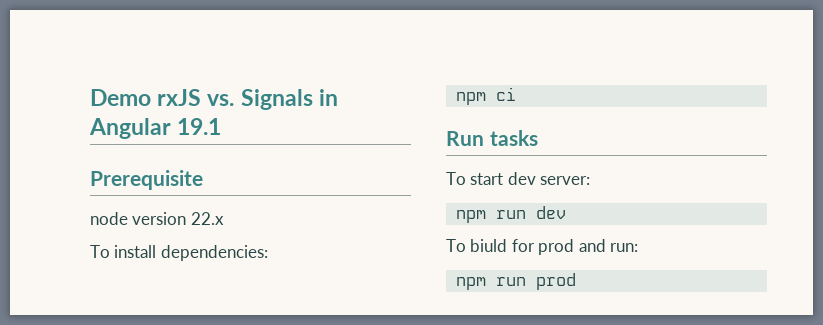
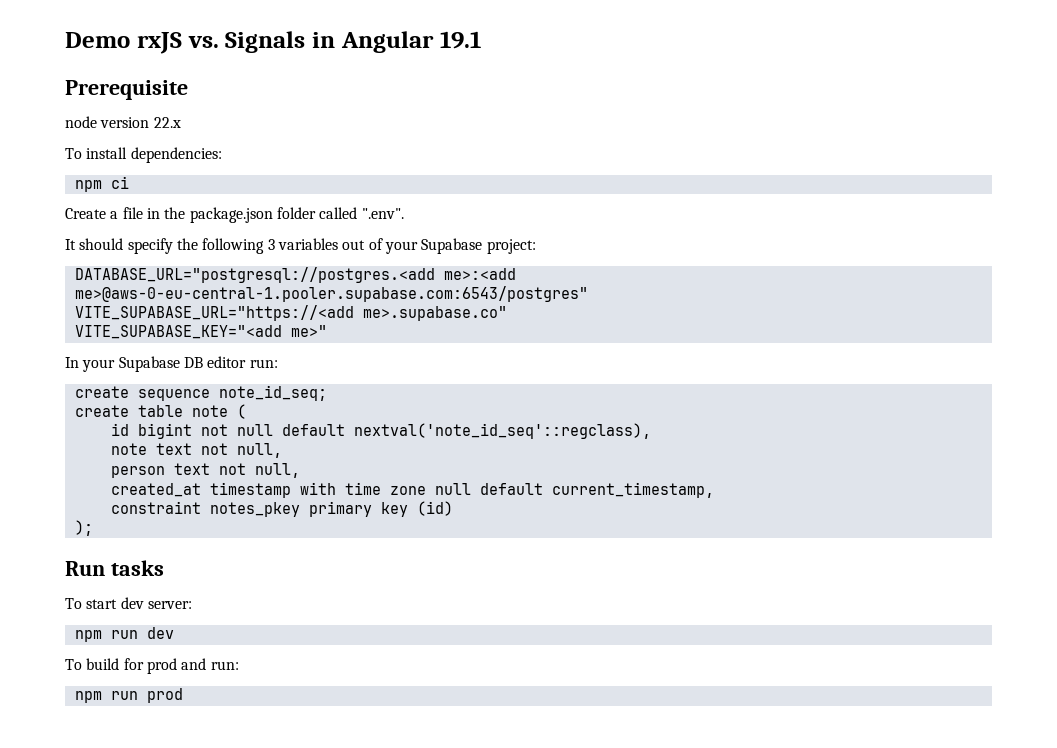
+ Create a file in the package.json folder called ".env".
+ It should specify the following 3 variables out of your Supabase project:
+ DATABASE_URL="postgresql://postgres.<add me>:<add me>@aws-0-eu-central-1.pooler.supabase.com:6543/postgres"
+ VITE_SUPABASE_URL="https://<add me>.supabase.co"
+ VITE_SUPABASE_KEY="<add me>"
+ In your Supabase DB editor run:
+ create sequence note_id_seq;
+ create table note (
+ id bigint not null default nextval('note_id_seq'::regclass),
+ note text not null,
+ person text not null,
+ created_at timestamp with time zone null default current_timestamp,
+ constraint notes_pkey primary key (id)
+ );
- To biuld for prod and run:
+ To build for prod and run:

